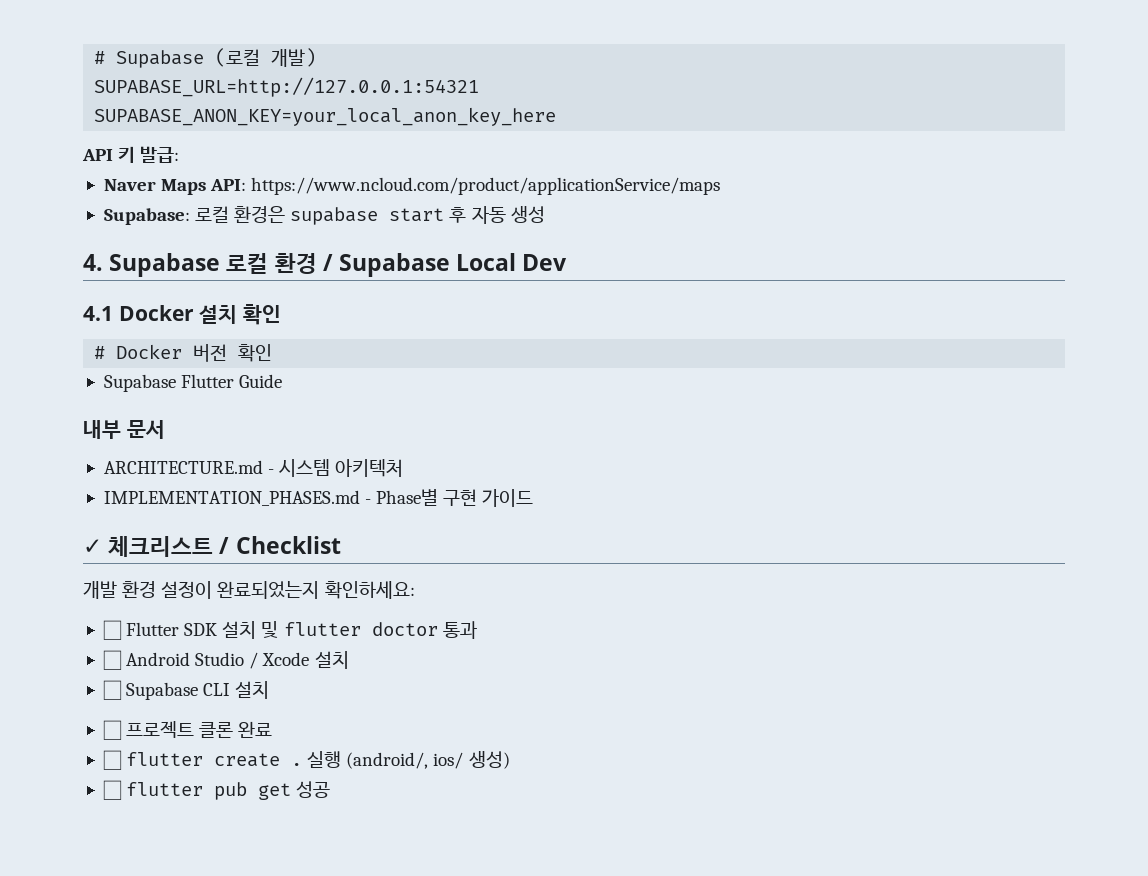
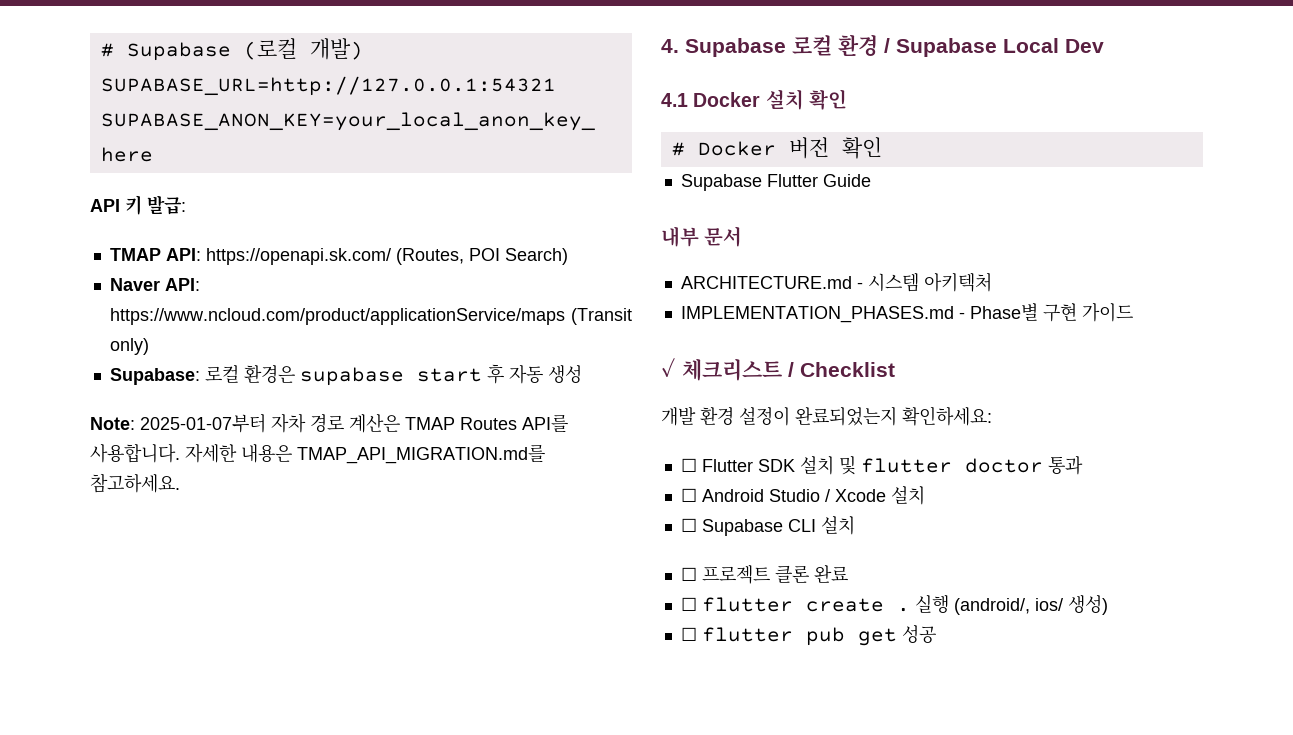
+ TMAP API: https://openapi.sk.com/ (Routes, POI Search)
- Naver Maps API: https://www.ncloud.com/product/applicationService/maps
+ Naver API: https://www.ncloud.com/product/applicationService/maps (Transit only)
+ Note: 2025-01-07부터 자차 경로 계산은 TMAP Routes API를 사용합니다. 자세한 내용은 TMAP_API_MIGRATION.md를 참고하세요.

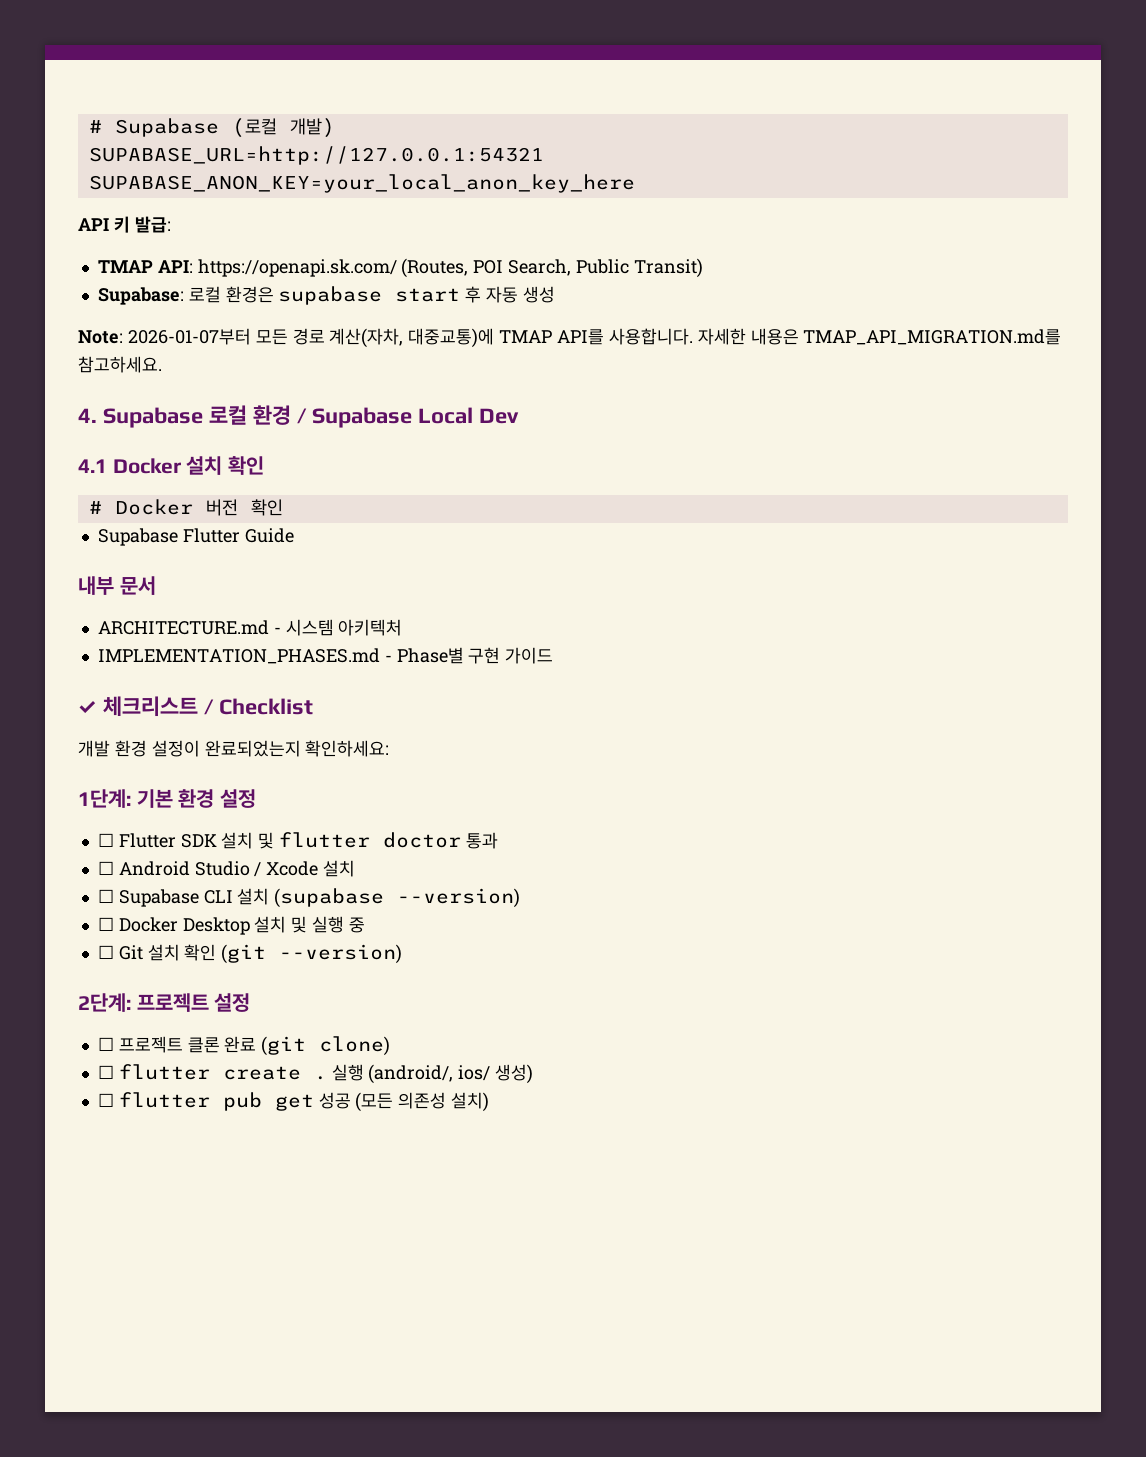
- TMAP API: https://openapi.sk.com/ (Routes, POI Search)
- Naver API: https://www.ncloud.com/product/applicationService/maps (Transit only)
+ TMAP API: https://openapi.sk.com/ (Routes, POI Search, Public Transit)
- Note: 2025-01-07부터 자차 경로 계산은 TMAP Routes API를 사용합니다.
+ Note: 2026-01-07부터 모든 경로 계산(자차, 대중교통)에 TMAP API를 사용합니다.
+ 1단계: 기본 환경 설정
- ☐ Supabase CLI 설치
+ ☐ Supabase CLI 설치 (supabase --version)
+ ☐ Docker Desktop 설치 및 실행 중
+ ☐ Git 설치 확인 (git --version)
+ 2단계: 프로젝트 설정
- ☐ 프로젝트 클론 완료
+ ☐ 프로젝트 클론 완료 (git clone)
- ☐ flutter pub get 성공
+ ☐ flutter pub get 성공 (모든 의존성 설치)

